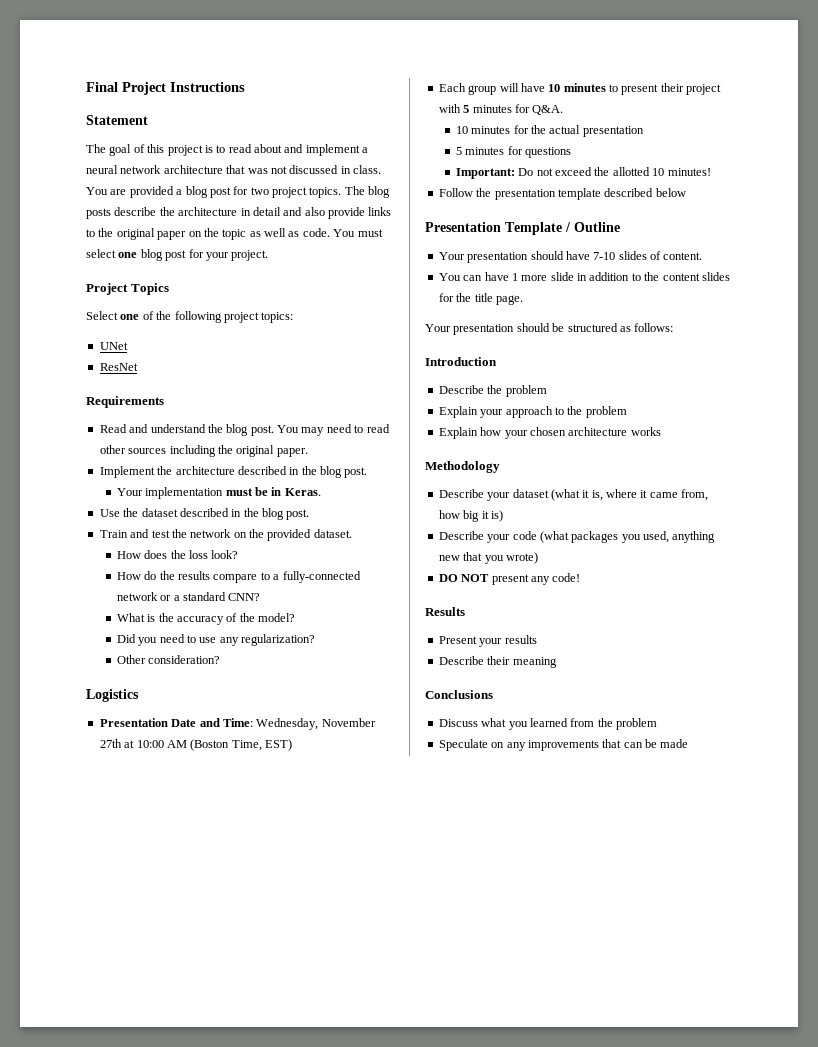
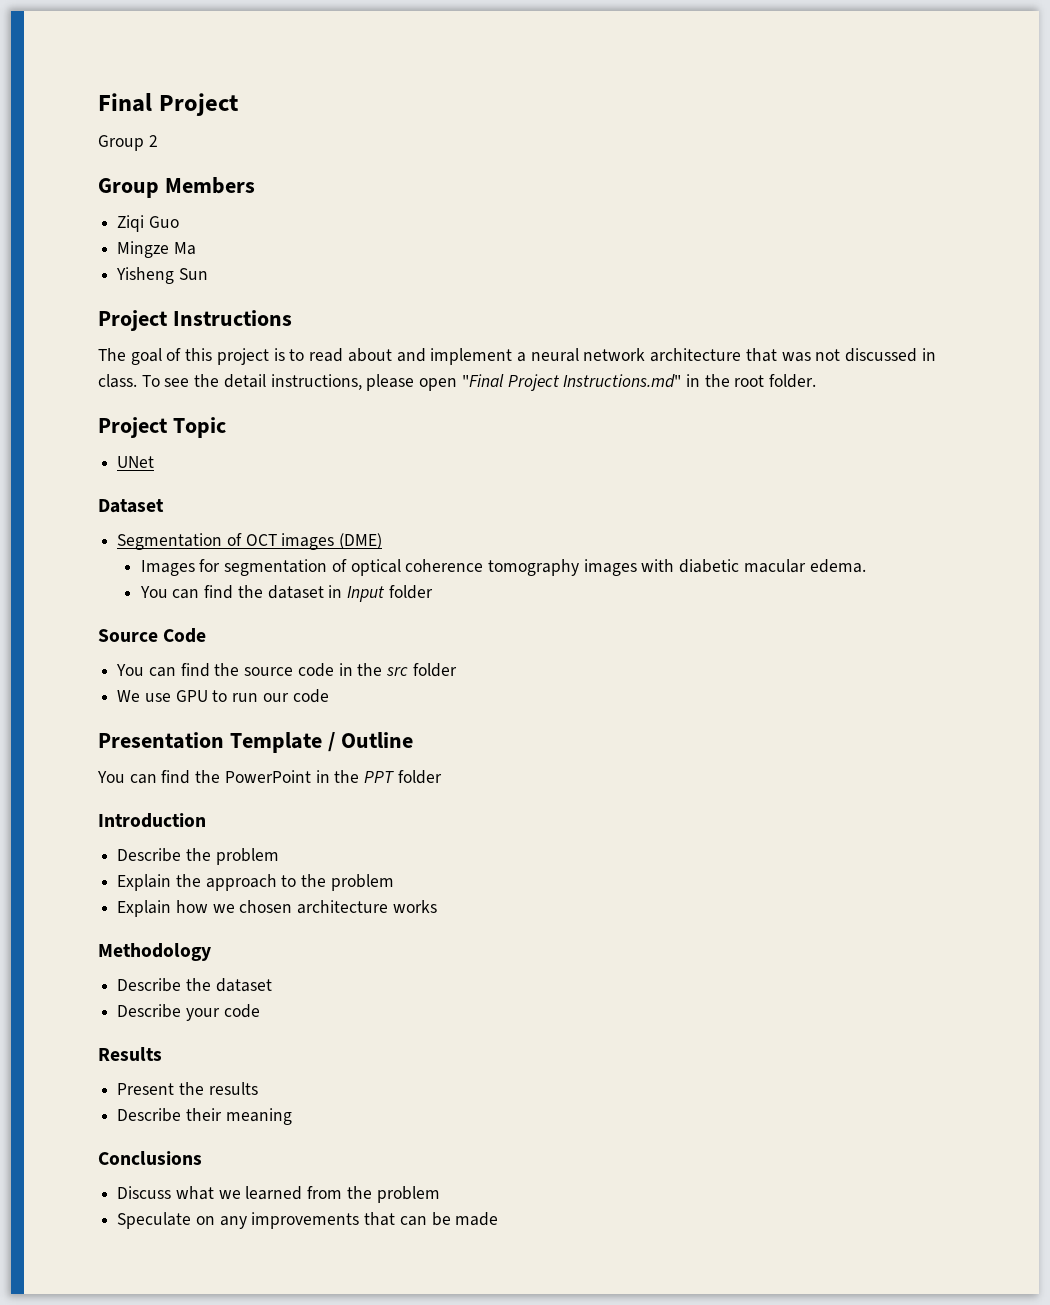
- Final Project Instructions
+ Final Project
+ Group 2
+ Group Members
+ Ziqi Guo
+ Mingze Ma
+ Yisheng Sun
+ Project Instructions
- Statement
- You are provided a blog post for two project topics. The blog posts describe the architecture in detail and also provide links to the original paper on the topic as well as code. You must select one blog post for your project.
- Project Topics
- Select one of the following project topics:
+ To see the detail instructions, please open "Final Project Instructions.md" in the root folder.
+ Project Topic
  UNet
- ResNet
- Requirements
- Read and understand the blog post. You may need to read other sources including the original paper.
- Implement the architecture described in the blog post.
- Your implementation must be in Keras.
- Use the dataset described in the blog post.
- Train and test the network on the provided dataset.
- How does the loss look?
- How do the results compare to a fully-connected network or a standard CNN?
- What is the accuracy of the model?
- Did you need to use any regularization?
- Other consideration?
- Logistics
- Presentation Date and Time: Wednesday, November 27th at 10:00 AM (Boston Time, EST)
- Each group will have 10 minutes to present their project with 5 minutes for Q&A.
- 10 minutes for the actual presentation
- 5 minutes for questions
- Important: Do not exceed the allotted 10 minutes!
- Follow the presentation template described below
+ Dataset
+ Segmentation of OCT images (DME)
+ Images for segmentation of optical coherence tomography images with diabetic macular edema.
+ You can find the dataset in Input folder
+ Source Code
+ You can find the source code in the src folder
+ We use GPU to run our code
  Presentation Template / Outline
- Your presentation should have 7-10 slides of content.
- You can have 1 more slide in addition to the content slides for the title page.
- Your presentation should be structured as follows:
+ You can find the PowerPoint in the PPT folder
- Explain your approach to the problem
+ Explain the approach to the problem
- Explain how your chosen architecture works
+ Explain how we chosen architecture works
- Describe your dataset (what it is, where it came from, how big it is)
- Describe your code (what packages you used, anything new that you wrote)
- DO NOT present any code!
+ Describe the dataset
+ Describe your code
- Present your results
+ Present the results
- Discuss what you learned from the problem
+ Discuss what we learned from the problem

